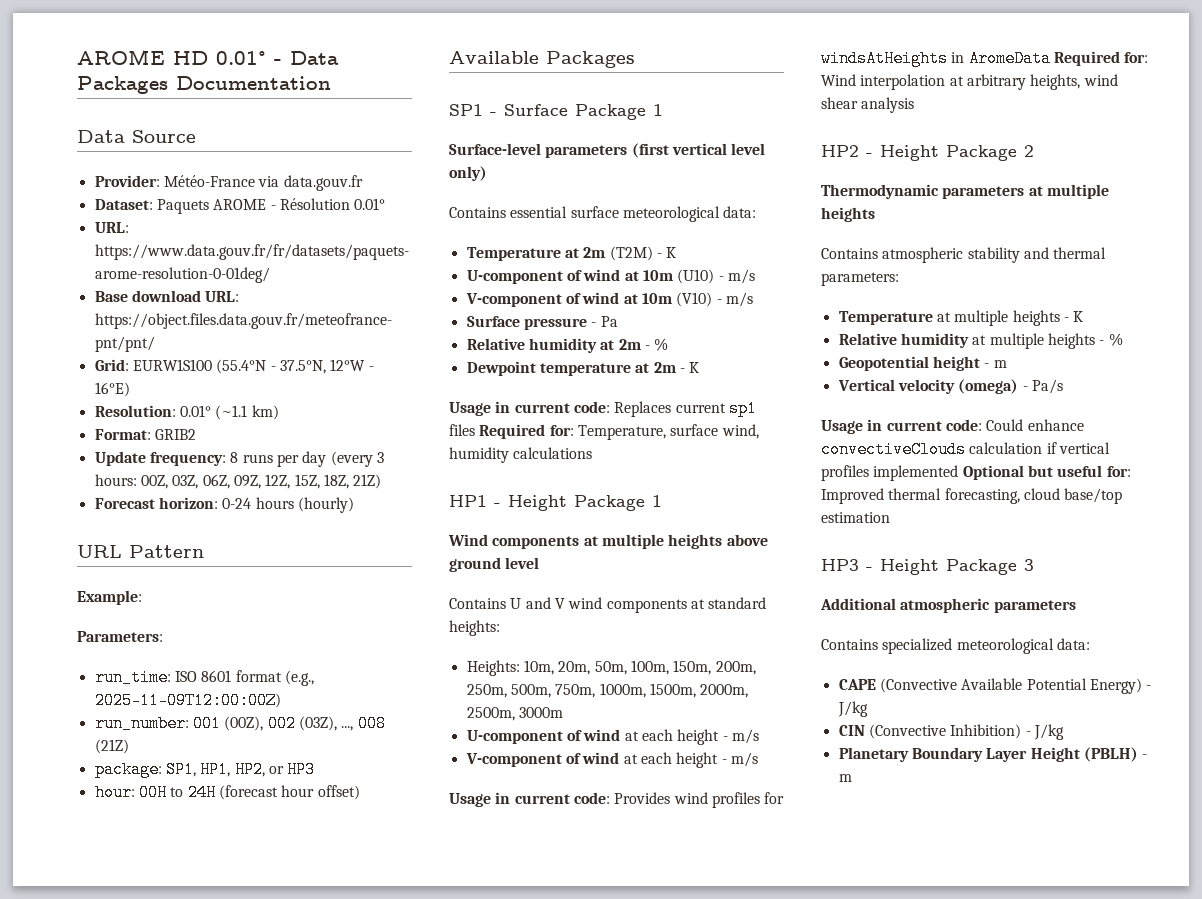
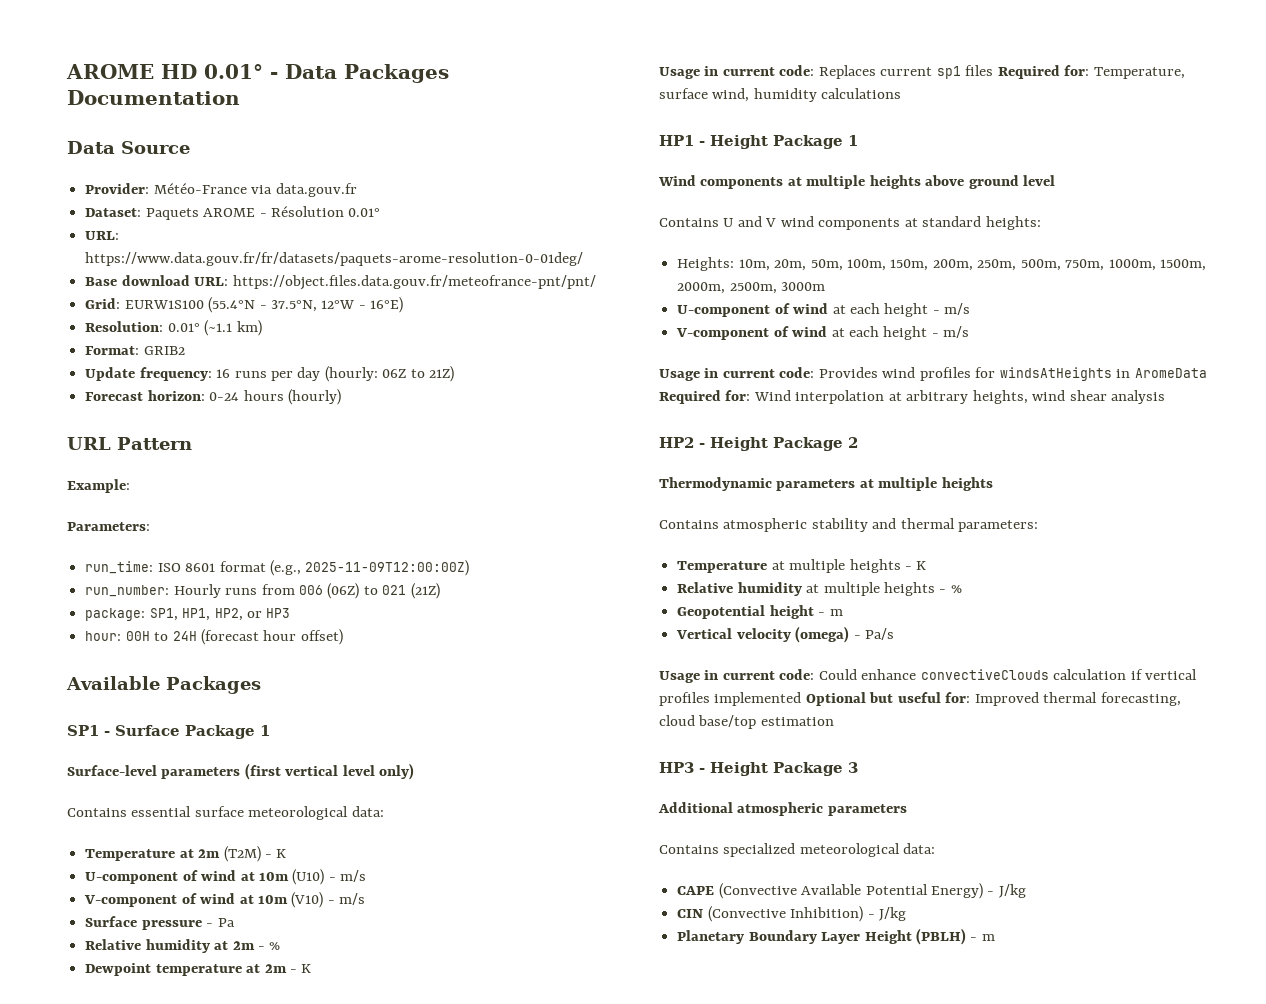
- Update frequency: 8 runs per day (every 3 hours: 00Z, 03Z, 06Z, 09Z, 12Z, 15Z, 18Z, 21Z)
+ Update frequency: 16 runs per day (hourly: 06Z to 21Z)
- run_number: 001 (00Z), 002 (03Z), ..., 008 (21Z)
+ run_number: Hourly runs from 006 (06Z) to 021 (21Z)

